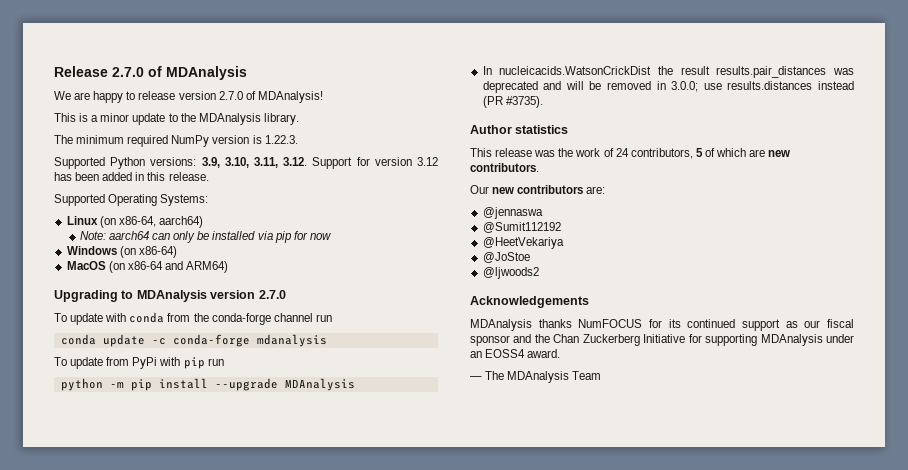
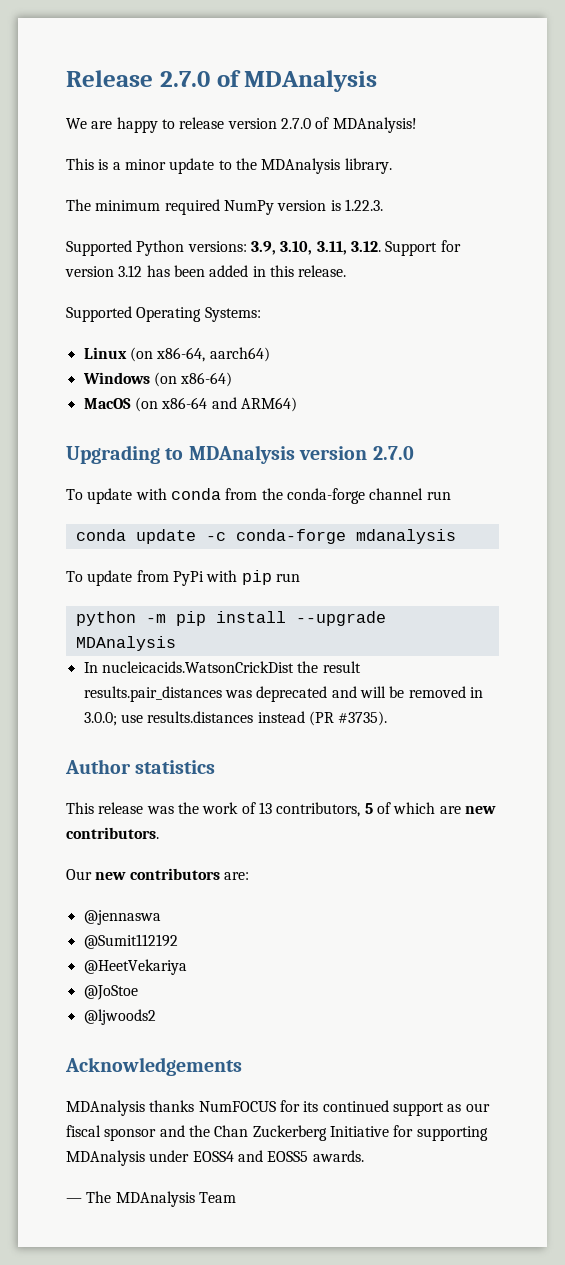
- Note: aarch64 can only be installed via pip for now
- This release was the work of 24 contributors, 5 of which are new contributors.
+ This release was the work of 13 contributors, 5 of which are new contributors.
- MDAnalysis thanks NumFOCUS for its continued support as our fiscal sponsor and the Chan Zuckerberg Initiative for supporting MDAnalysis under an EOSS4 award.
+ MDAnalysis thanks NumFOCUS for its continued support as our fiscal sponsor and the Chan Zuckerberg Initiative for supporting MDAnalysis under EOSS4 and EOSS5 awards.

